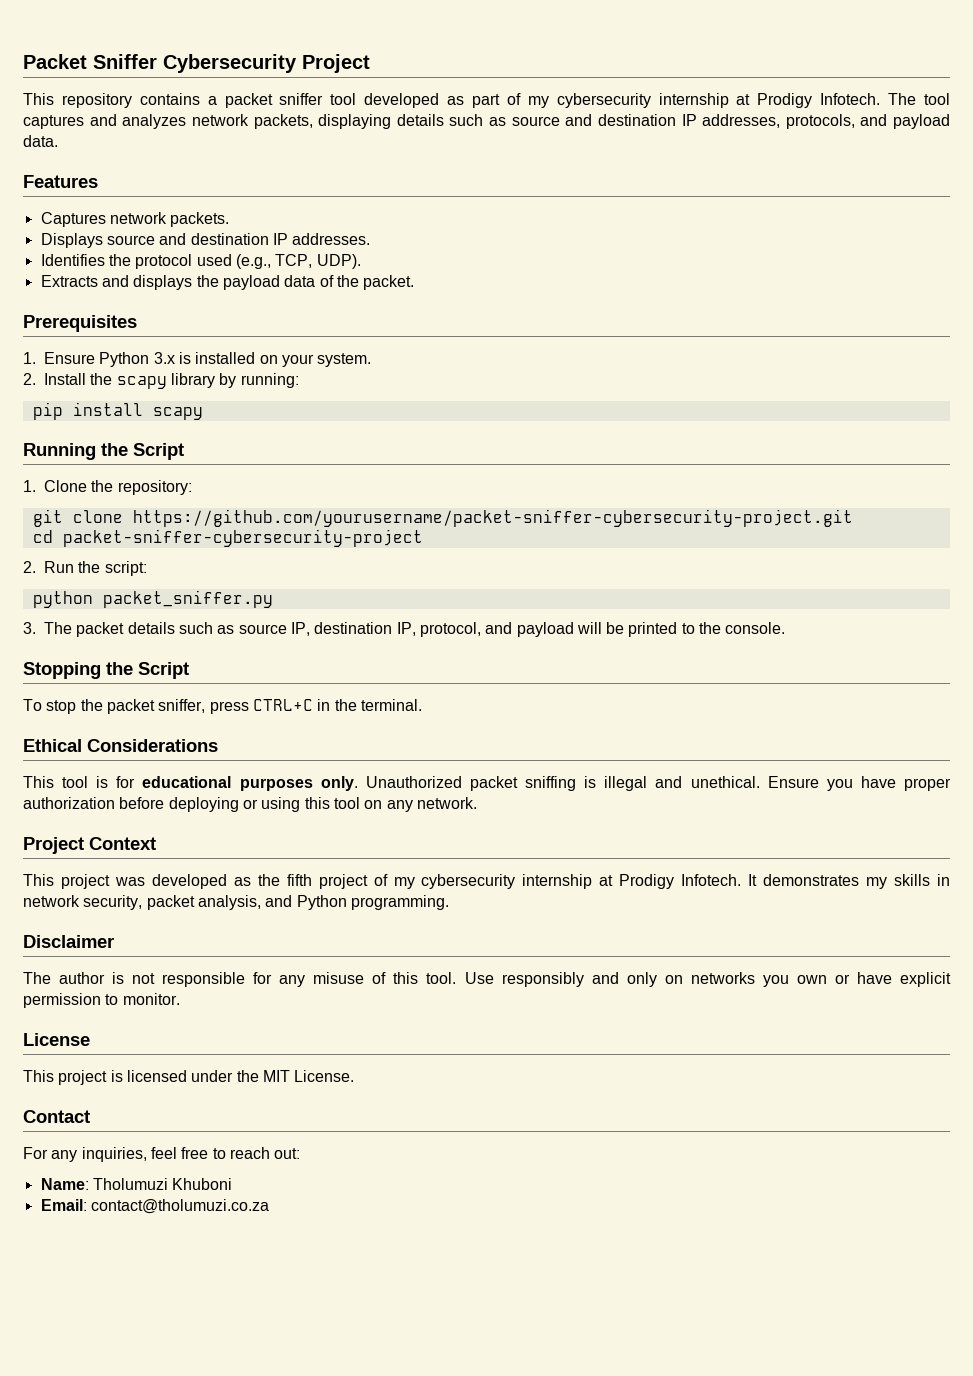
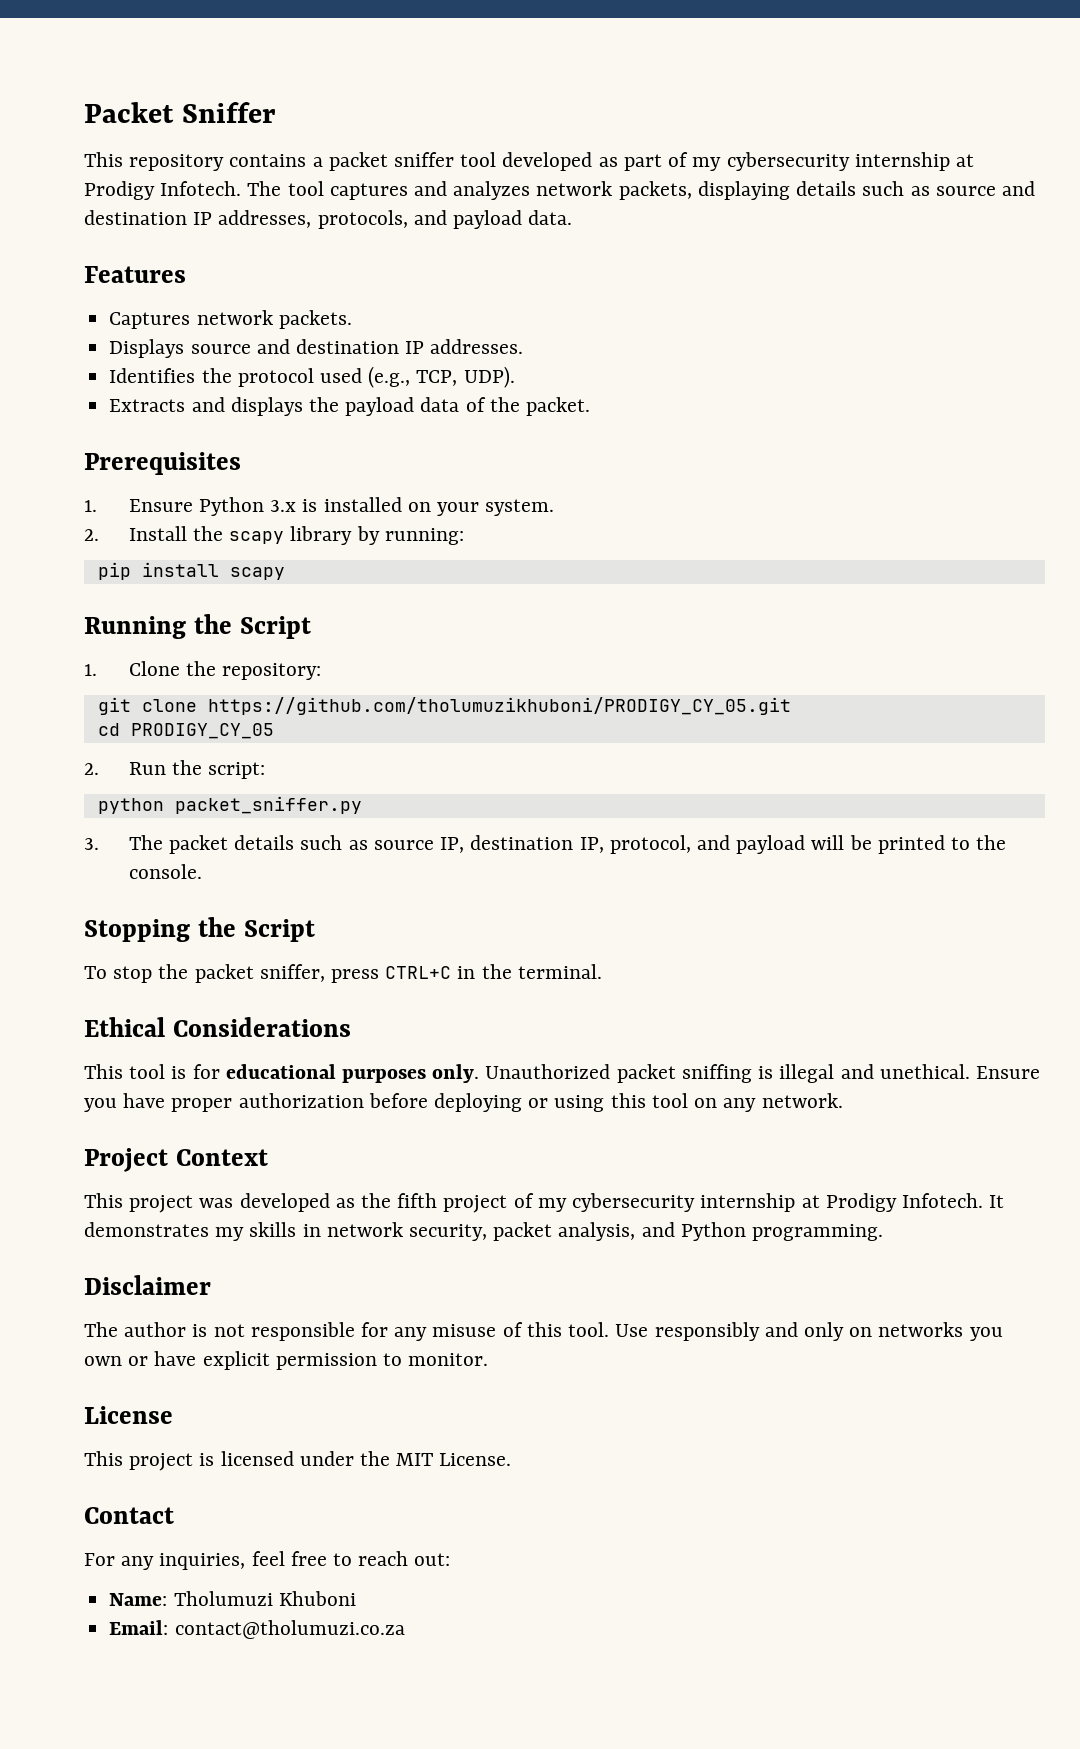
- Packet Sniffer Cybersecurity Project
+ Packet Sniffer
- git clone https://github.com/yourusername/packet-sniffer-cybersecurity-project.git
+ git clone https://github.com/tholumuzikhuboni/PRODIGY_CY_05.git
- cd packet-sniffer-cybersecurity-project
+ cd PRODIGY_CY_05

